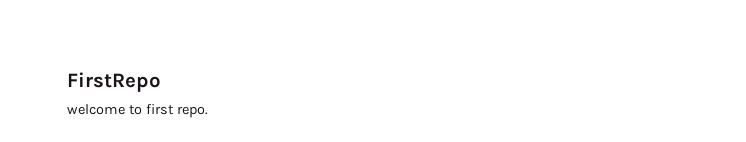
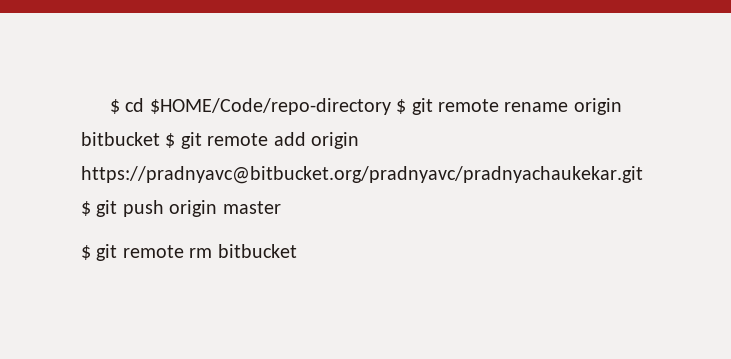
- FirstRepo
- welcome to first repo.
+ $ cd $HOME/Code/repo-directory $ git remote rename origin bitbucket $ git remote add origin https://pradnyavc@bitbucket.org/pradnyavc/pradnyachaukekar.git $ git push origin master
+ $ git remote rm bitbucket

